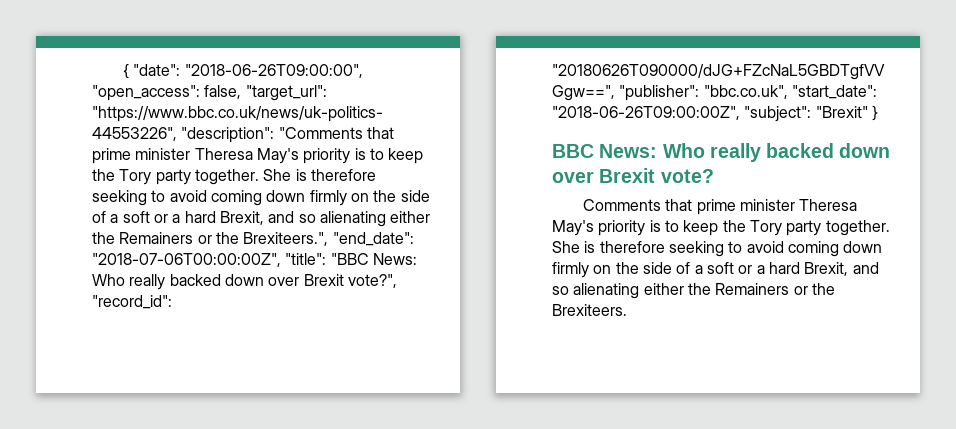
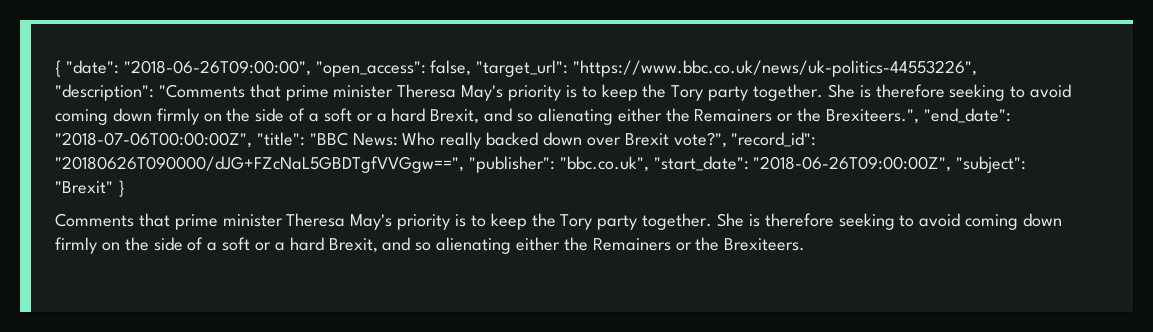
- BBC News: Who really backed down over Brexit vote?

